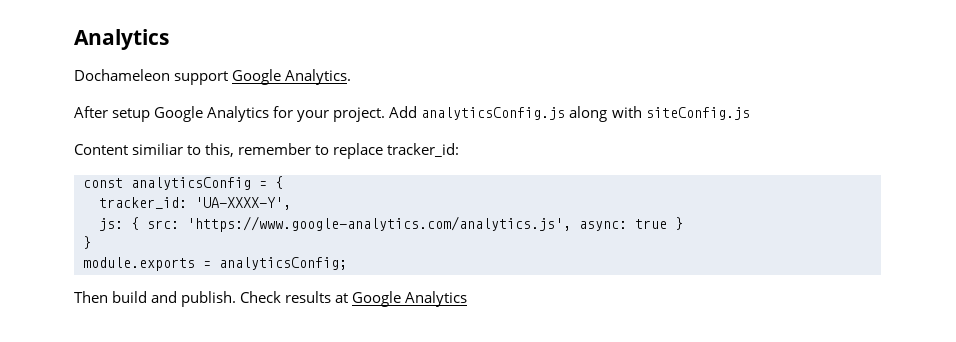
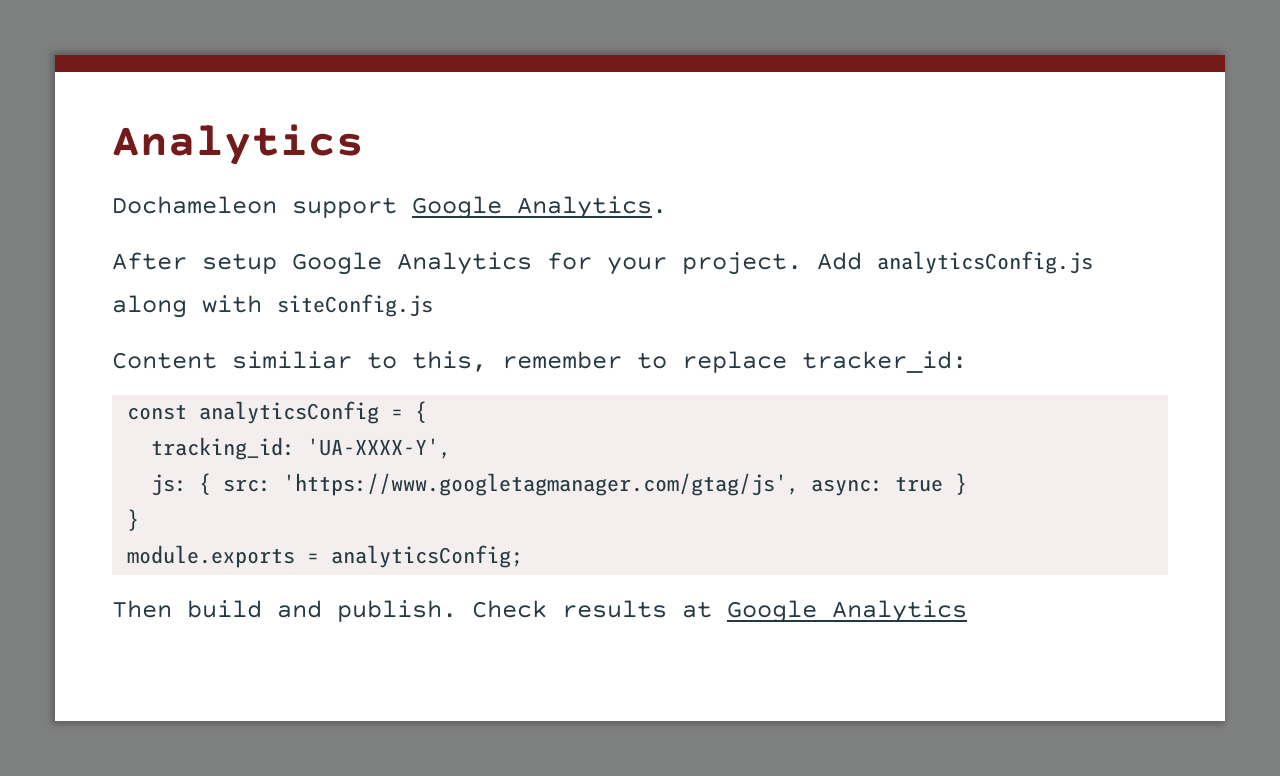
- tracker_id: 'UA-XXXX-Y',
+ tracking_id: 'UA-XXXX-Y',
- js: { src: 'https://www.google-analytics.com/analytics.js', async: true }
+ js: { src: 'https://www.googletagmanager.com/gtag/js', async: true }

